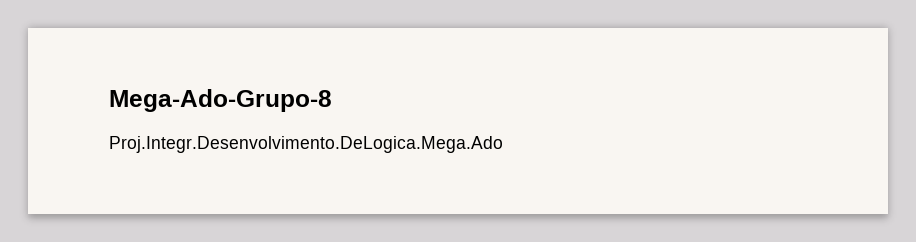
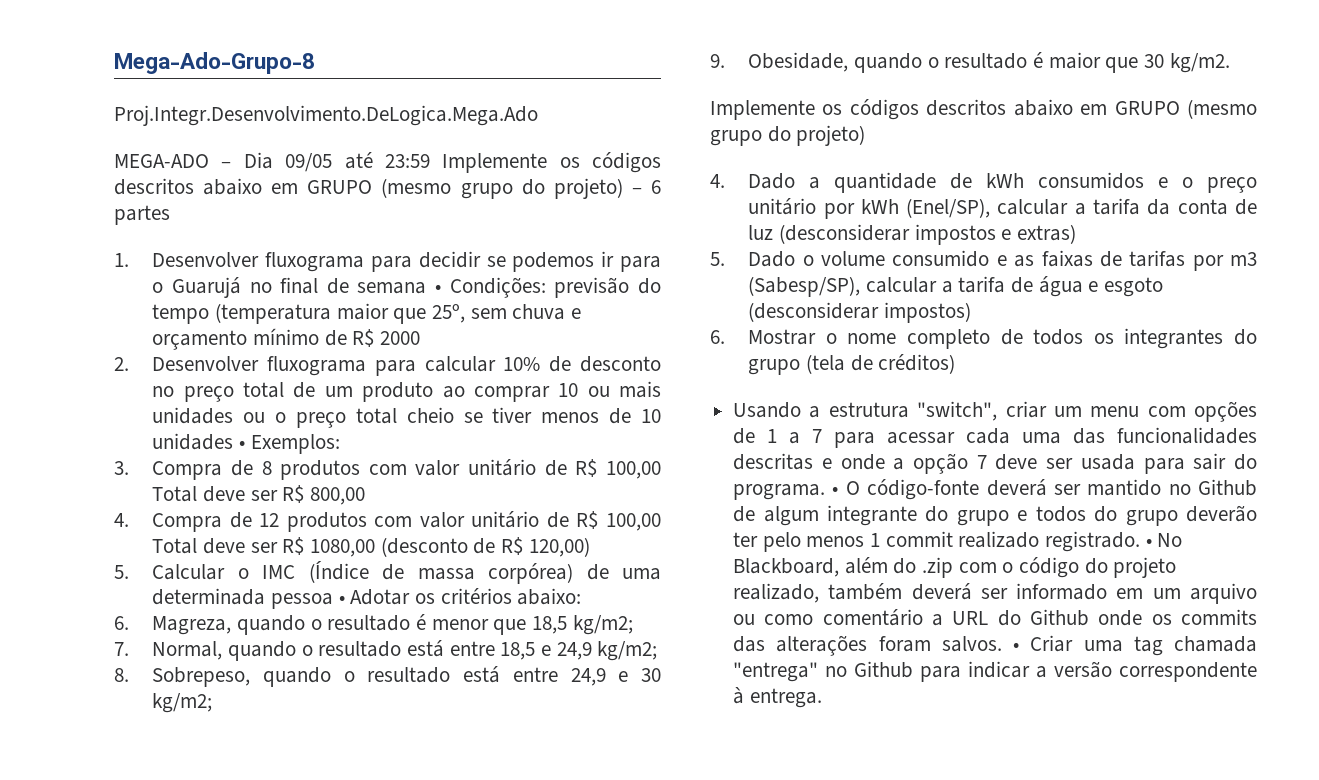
+ MEGA-ADO – Dia 09/05 até 23:59 Implemente os códigos descritos abaixo em GRUPO (mesmo grupo do projeto) – 6 partes
+ 1. Desenvolver fluxograma para decidir se podemos ir para o Guarujá no final de semana • Condições: previsão do tempo (temperatura maior que 25º, sem chuva e orçamento mínimo de R$ 2000
+ 2. Desenvolver fluxograma para calcular 10% de desconto no preço total de um produto ao comprar 10 ou mais unidades ou o preço total cheio se tiver menos de 10 unidades • Exemplos:
+ 3. Compra de 8 produtos com valor unitário de R$ 100,00 Total deve ser R$ 800,00
+ 4. Compra de 12 produtos com valor unitário de R$ 100,00 Total deve ser R$ 1080,00 (desconto de R$ 120,00)
+ 5. Calcular o IMC (Índice de massa corpórea) de uma determinada pessoa • Adotar os critérios abaixo:
+ 6. Magreza, quando o resultado é menor que 18,5 kg/m2;
+ 7. Normal, quando o resultado está entre 18,5 e 24,9 kg/m2;
+ 8. Sobrepeso, quando o resultado está entre 24,9 e 30 kg/m2;
+ 9. Obesidade, quando o resultado é maior que 30 kg/m2.
+ Implemente os códigos descritos abaixo em GRUPO (mesmo grupo do projeto)
+ 4. Dado a quantidade de kWh consumidos e o preço unitário por kWh (Enel/SP), calcular a tarifa da conta de luz (desconsiderar impostos e extras)
+ 5. Dado o volume consumido e as faixas de tarifas por m3 (Sabesp/SP), calcular a tarifa de água e esgoto (desconsiderar impostos)
+ 6. Mostrar o nome completo de todos os integrantes do grupo (tela de créditos)
+ Usando a estrutura "switch", criar um menu com opções de 1 a 7 para acessar cada uma das funcionalidades descritas e onde a opção 7 deve ser usada para sair do programa. • O código-fonte deverá ser mantido no Github de algum integrante do grupo e todos do grupo deverão ter pelo menos 1 commit realizado registrado. • No Blackboard, além do .zip com o código do projeto realizado, também deverá ser informado em um arquivo ou como comentário a URL do Github onde os commits das alterações foram salvos. • Criar uma tag chamada "entrega" no Github para indicar a versão correspondente à entrega.

